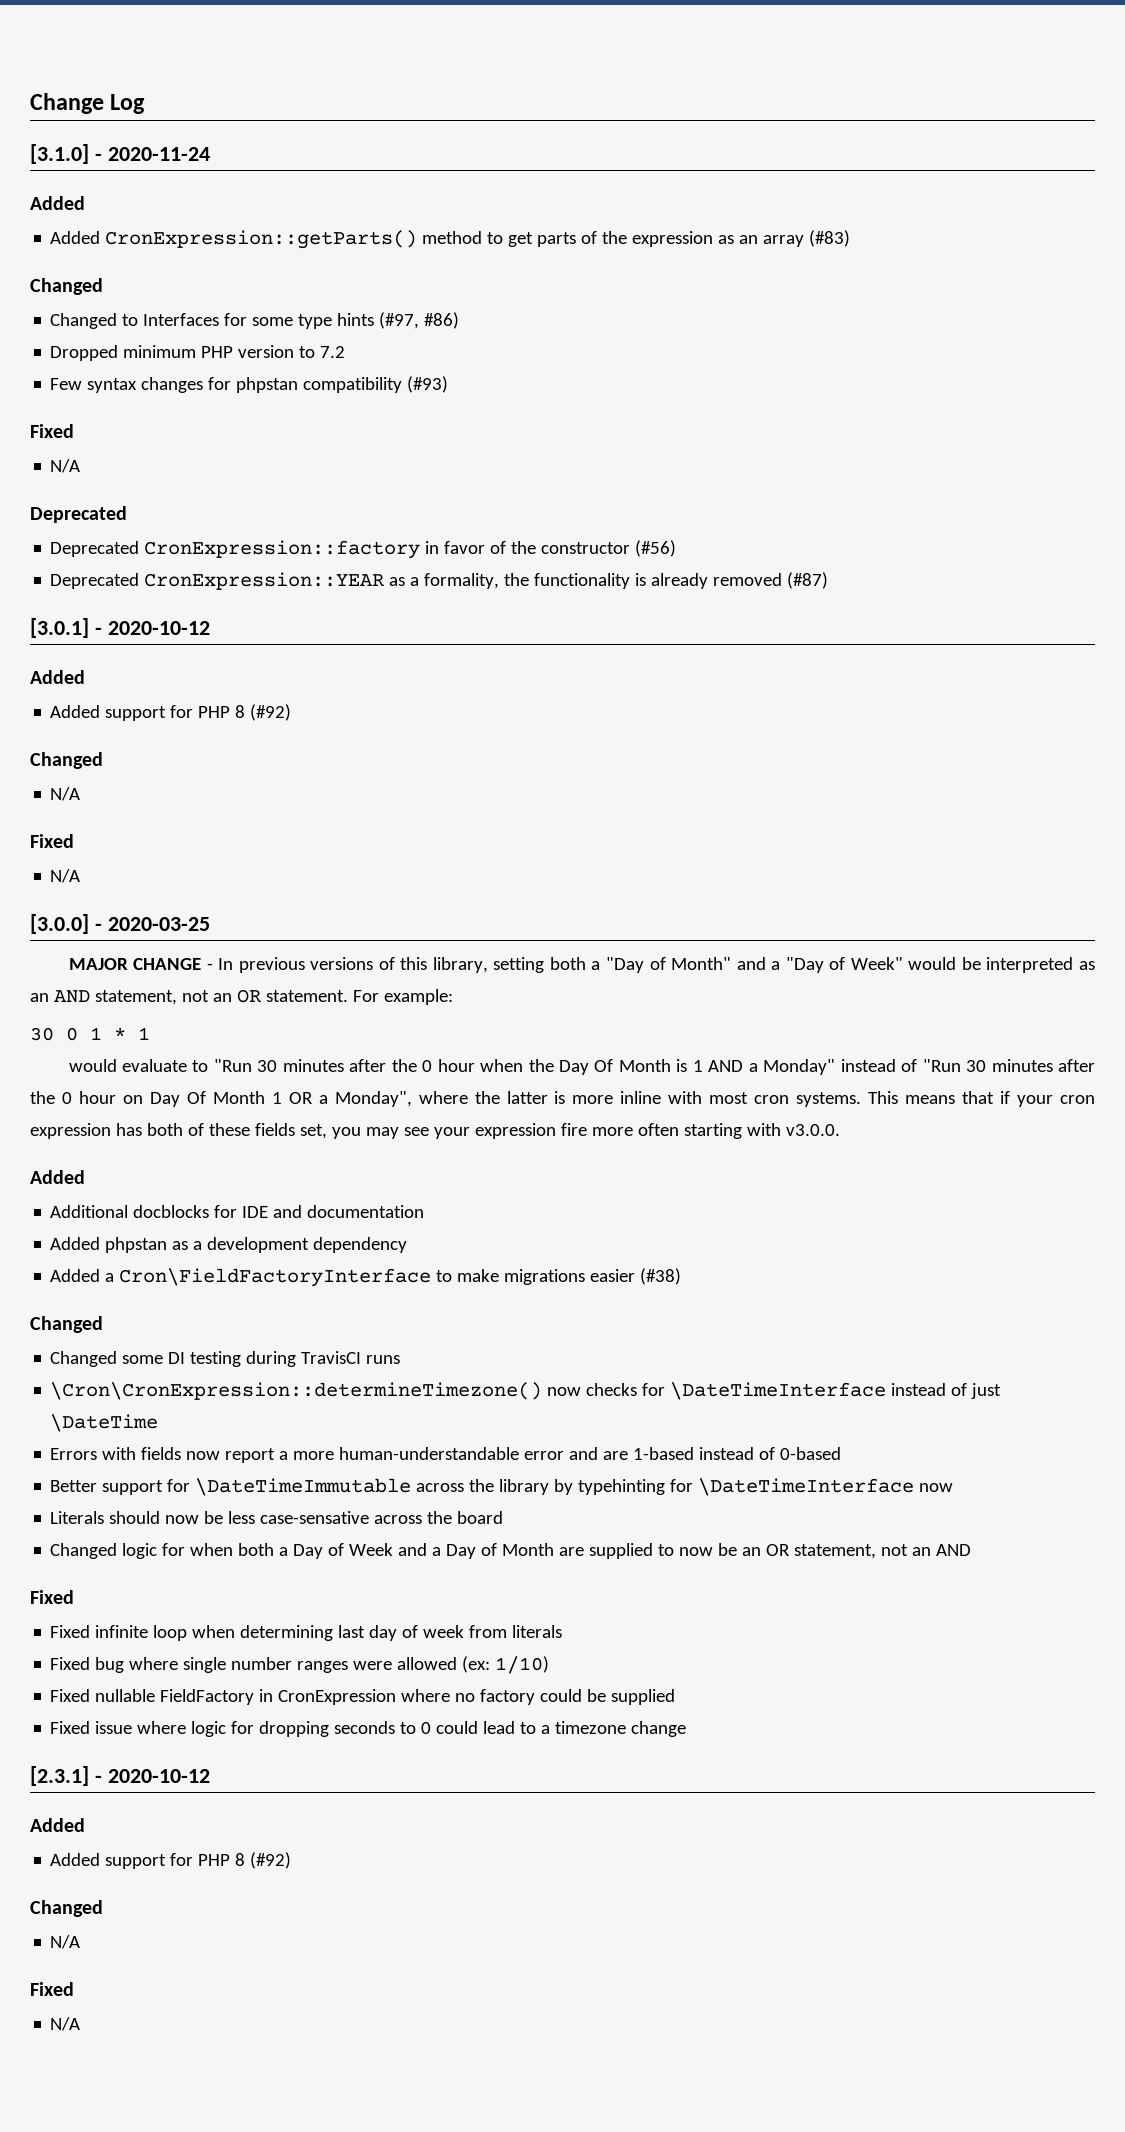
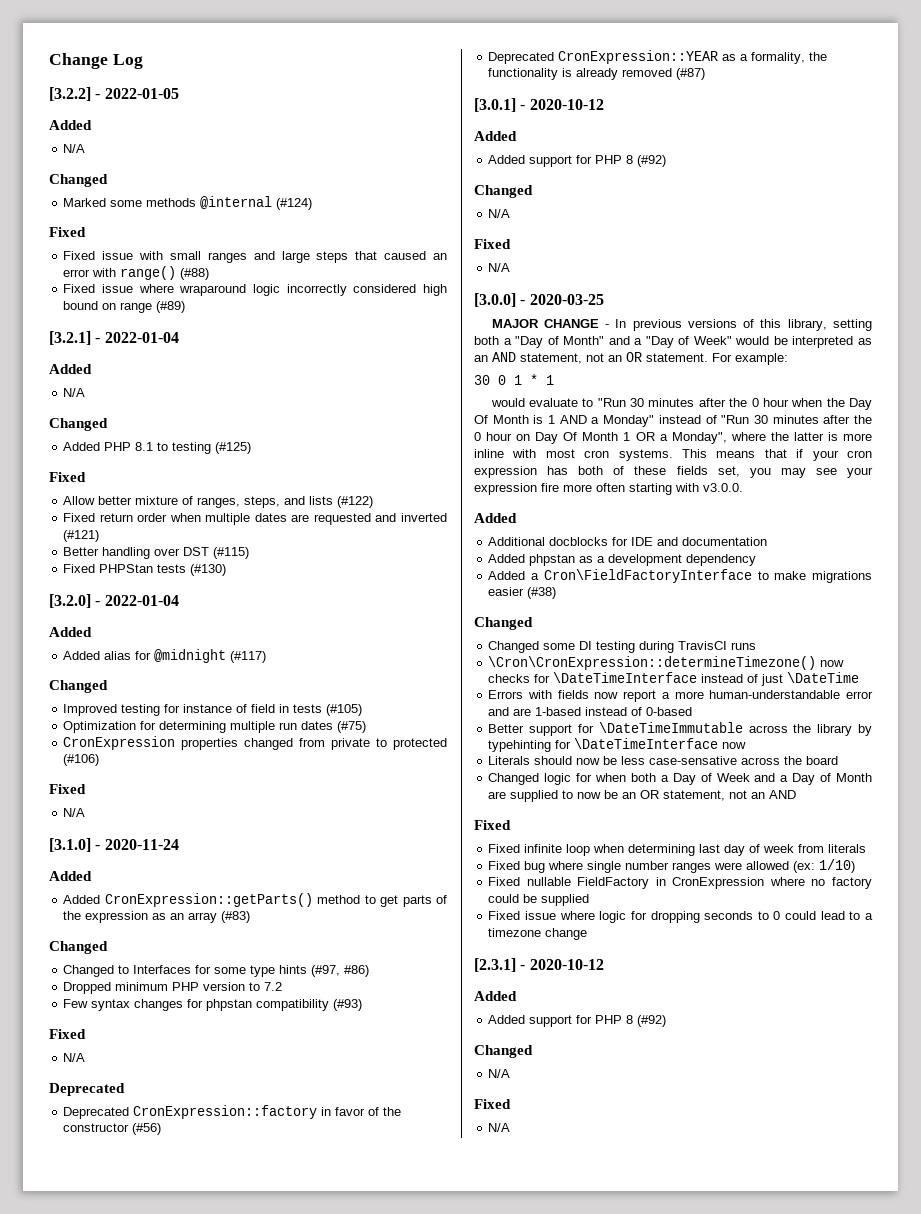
+ [3.2.2] - 2022-01-05
+ Added
+ N/A
+ Changed
+ Marked some methods @internal (#124)
+ Fixed
+ Fixed issue with small ranges and large steps that caused an error with range() (#88)
+ Fixed issue where wraparound logic incorrectly considered high bound on range (#89)
+ [3.2.1] - 2022-01-04
+ Added
+ N/A
+ Changed
+ Added PHP 8.1 to testing (#125)
+ Fixed
+ Allow better mixture of ranges, steps, and lists (#122)
+ Fixed return order when multiple dates are requested and inverted (#121)
+ Better handling over DST (#115)
+ Fixed PHPStan tests (#130)
+ [3.2.0] - 2022-01-04
+ Added
+ Added alias for @midnight (#117)
+ Changed
+ Improved testing for instance of field in tests (#105)
+ Optimization for determining multiple run dates (#75)
+ CronExpression properties changed from private to protected (#106)
+ Fixed
+ N/A

